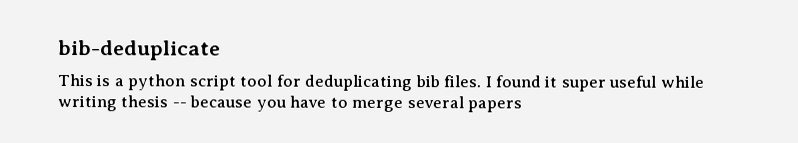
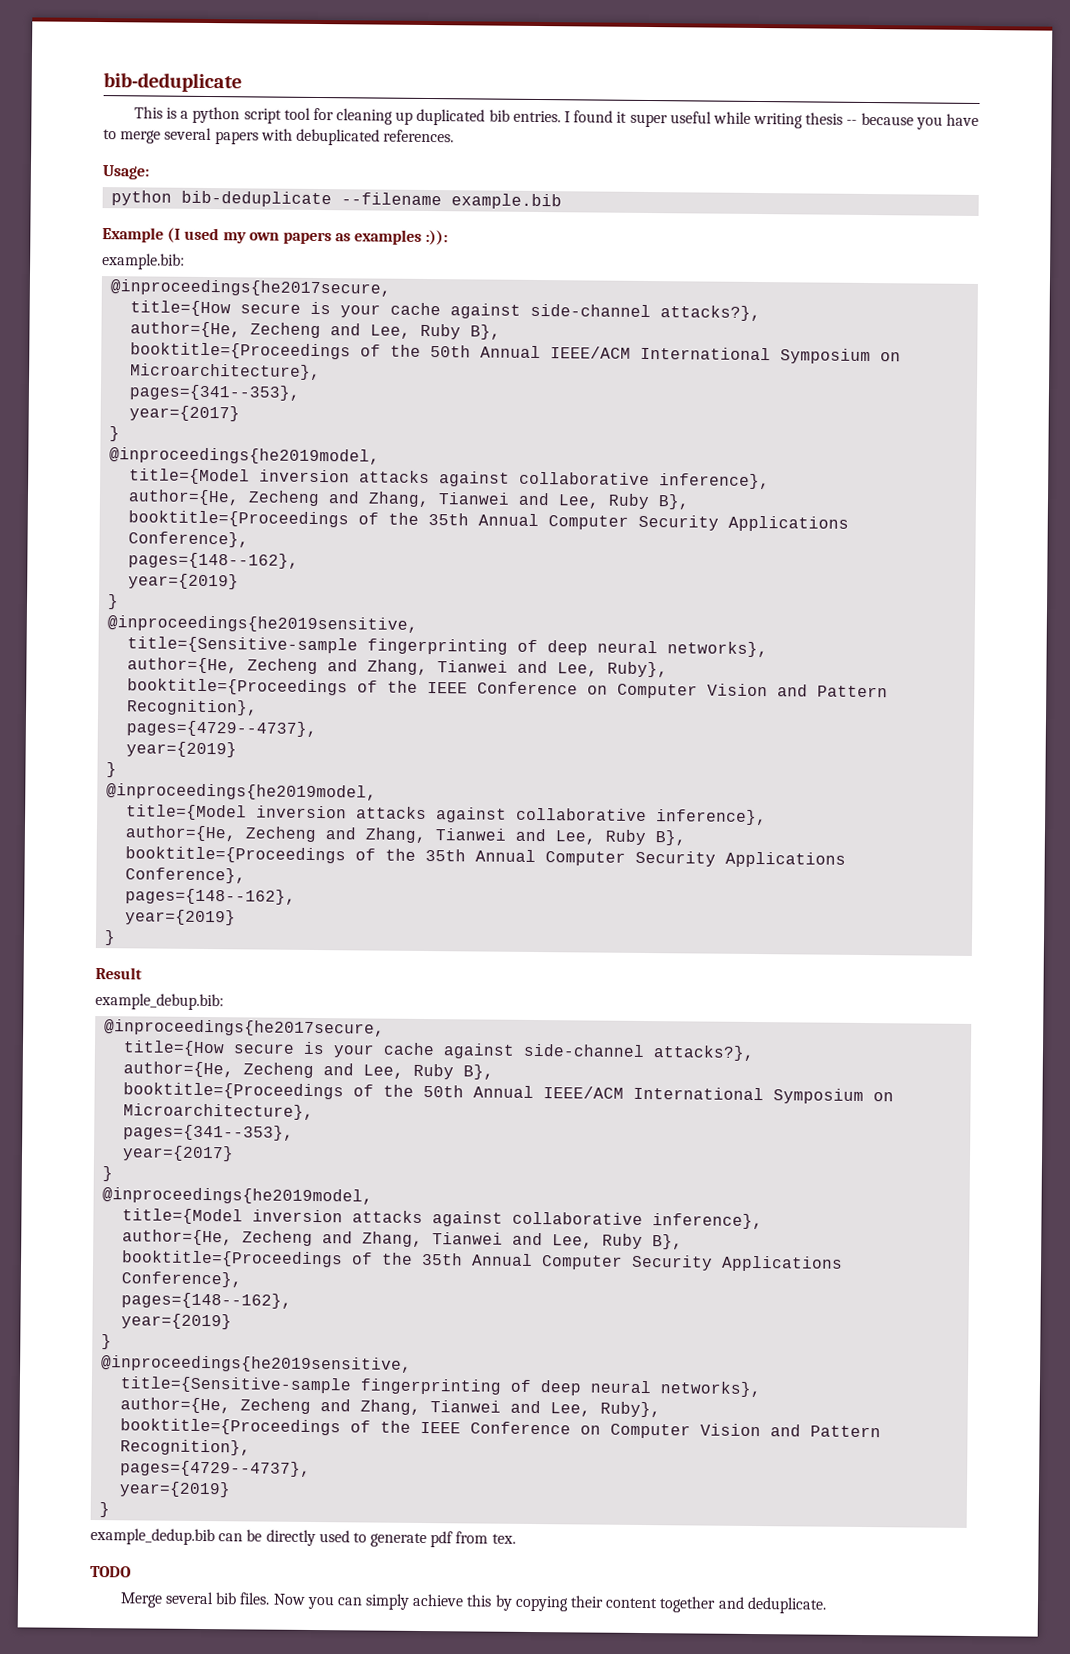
- This is a python script tool for deduplicating bib files.
+ This is a python script tool for cleaning up duplicated bib entries.
- I found it super useful while writing thesis -- because you have to merge several papers
+ I found it super useful while writing thesis -- because you have to merge several papers with debuplicated references.
+ Usage:
+ python bib-deduplicate --filename example.bib
+ Example (I used my own papers as examples :)):
+ example.bib:
+ @inproceedings{he2017secure,
+ title={How secure is your cache against side-channel attacks?},
+ author={He, Zecheng and Lee, Ruby B},
+ booktitle={Proceedings of the 50th Annual IEEE/ACM International Symposium on Microarchitecture},
+ pages={341--353},
+ year={2017}
+ }
+ @inproceedings{he2019model,
+ title={Model inversion attacks against collaborative inference},
+ author={He, Zecheng and Zhang, Tianwei and Lee, Ruby B},
+ booktitle={Proceedings of the 35th Annual Computer Security Applications Conference},
+ pages={148--162},
+ year={2019}
+ }
+ @inproceedings{he2019sensitive,
+ title={Sensitive-sample fingerprinting of deep neural networks},
+ author={He, Zecheng and Zhang, Tianwei and Lee, Ruby},
+ booktitle={Proceedings of the IEEE Conference on Computer Vision and Pattern Recognition},
+ pages={4729--4737},
+ year={2019}
+ }
+ @inproceedings{he2019model,
+ title={Model inversion attacks against collaborative inference},
+ author={He, Zecheng and Zhang, Tianwei and Lee, Ruby B},
+ booktitle={Proceedings of the 35th Annual Computer Security Applications Conference},
+ pages={148--162},
+ year={2019}
+ }
+ Result
+ example_debup.bib:
+ @inproceedings{he2017secure,
+ title={How secure is your cache against side-channel attacks?},
+ author={He, Zecheng and Lee, Ruby B},
+ booktitle={Proceedings of the 50th Annual IEEE/ACM International Symposium on Microarchitecture},
+ pages={341--353},
+ year={2017}
+ }
+ @inproceedings{he2019model,
+ title={Model inversion attacks against collaborative inference},
+ author={He, Zecheng and Zhang, Tianwei and Lee, Ruby B},
+ booktitle={Proceedings of the 35th Annual Computer Security Applications Conference},
+ pages={148--162},
+ year={2019}
+ }
+ @inproceedings{he2019sensitive,
+ title={Sensitive-sample fingerprinting of deep neural networks},
+ author={He, Zecheng and Zhang, Tianwei and Lee, Ruby},
+ booktitle={Proceedings of the IEEE Conference on Computer Vision and Pattern Recognition},
+ pages={4729--4737},
+ year={2019}
+ }
+ example_dedup.bib can be directly used to generate pdf from tex.
+ TODO
+ Merge several bib files. Now you can simply achieve this by copying their content together and deduplicate.

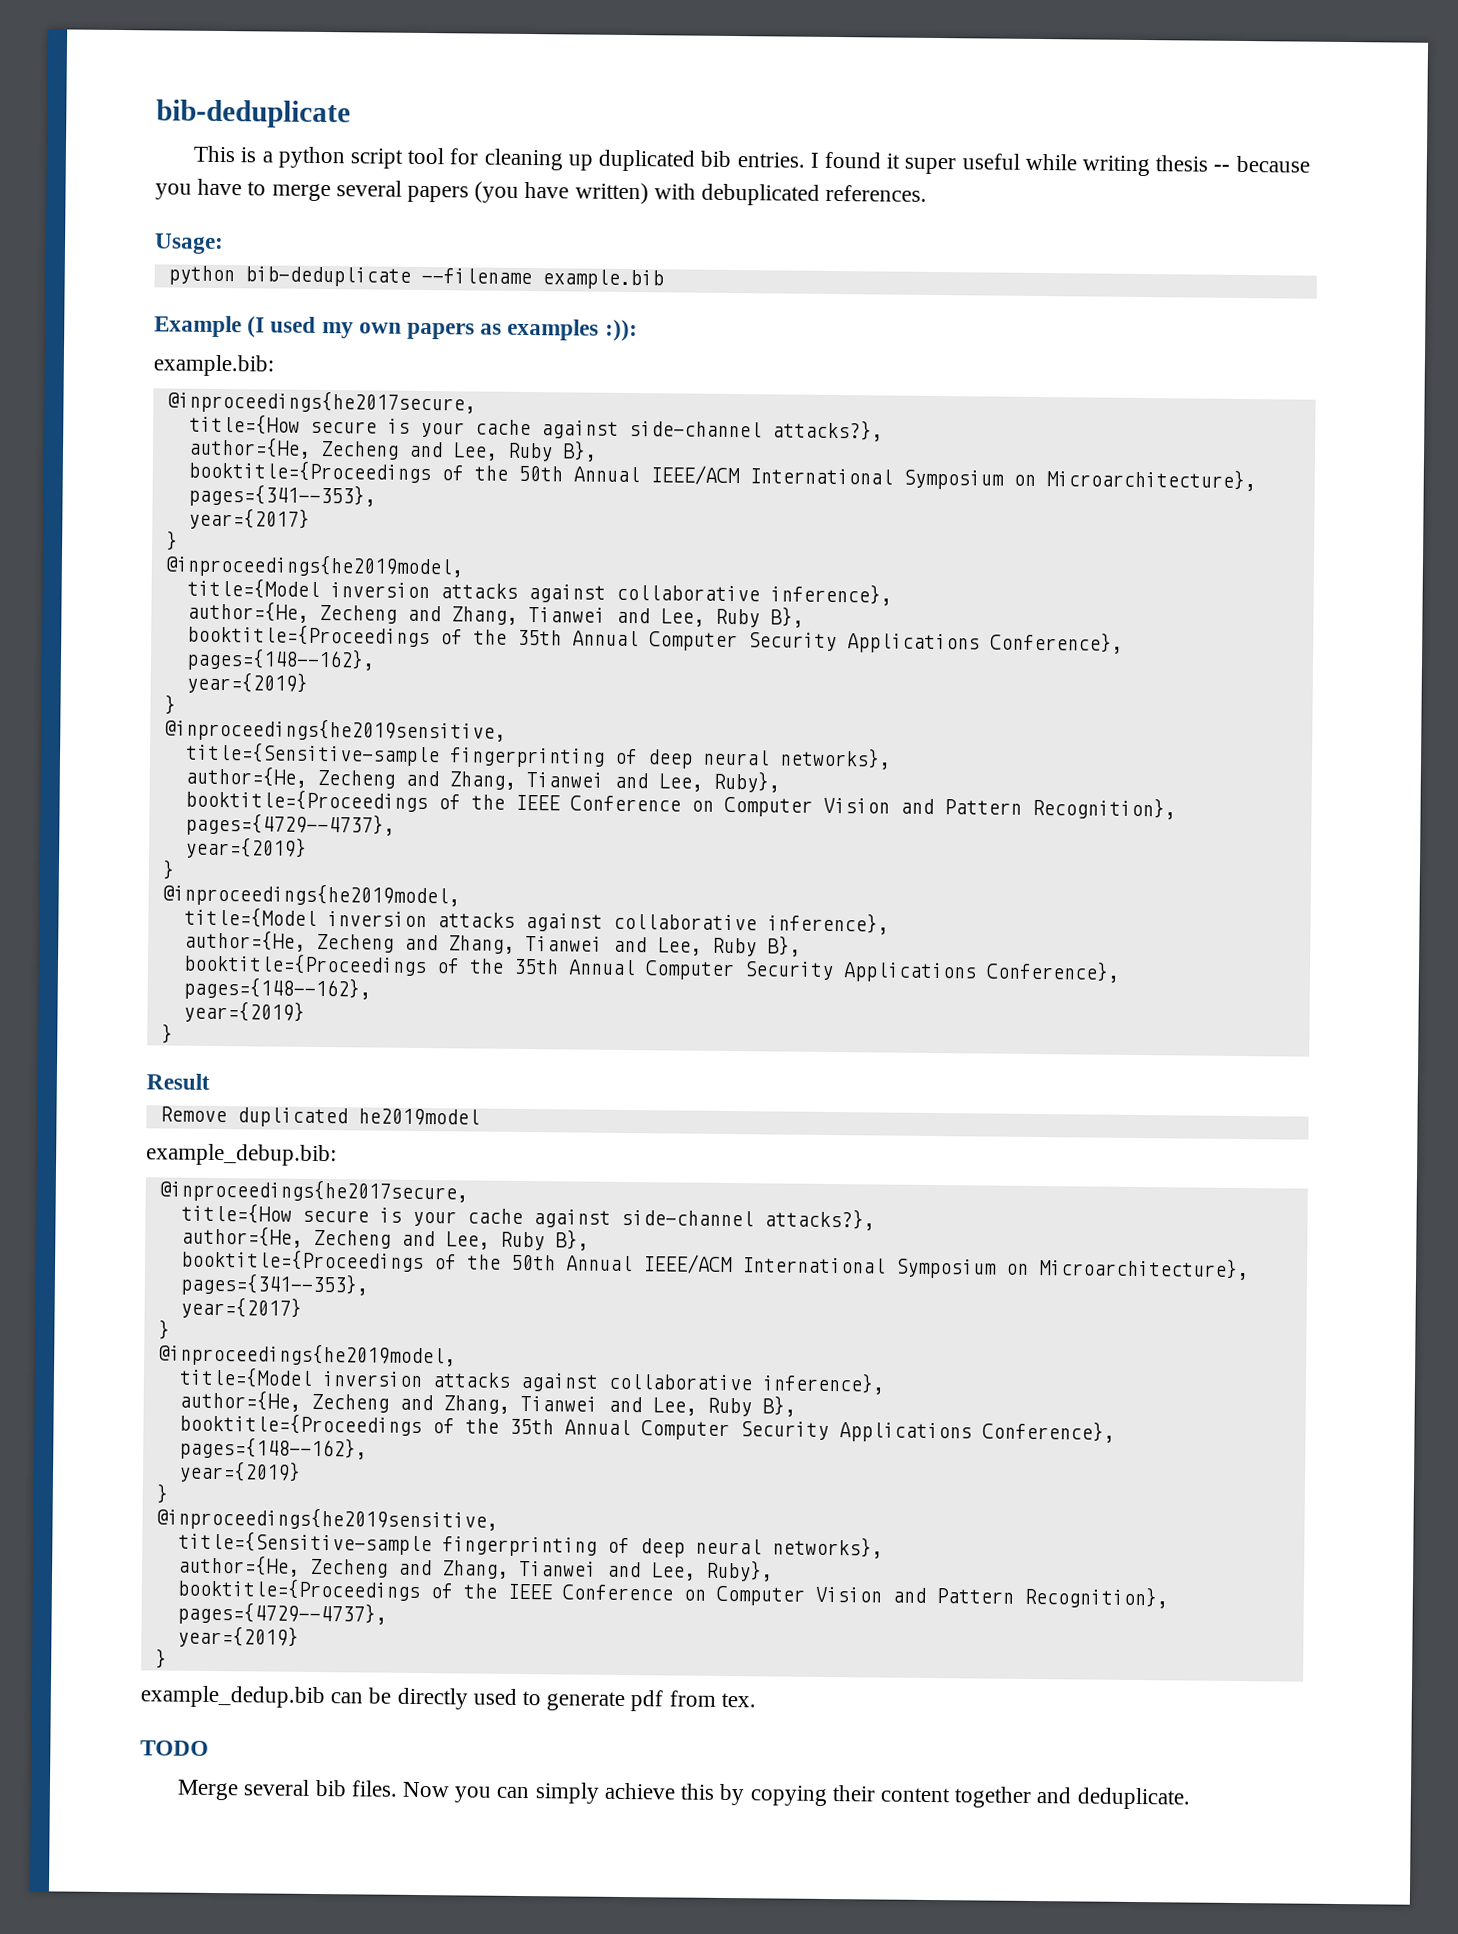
- I found it super useful while writing thesis -- because you have to merge several papers with debuplicated references.
+ I found it super useful while writing thesis -- because you have to merge several papers (you have written) with debuplicated references.
+ Remove duplicated he2019model

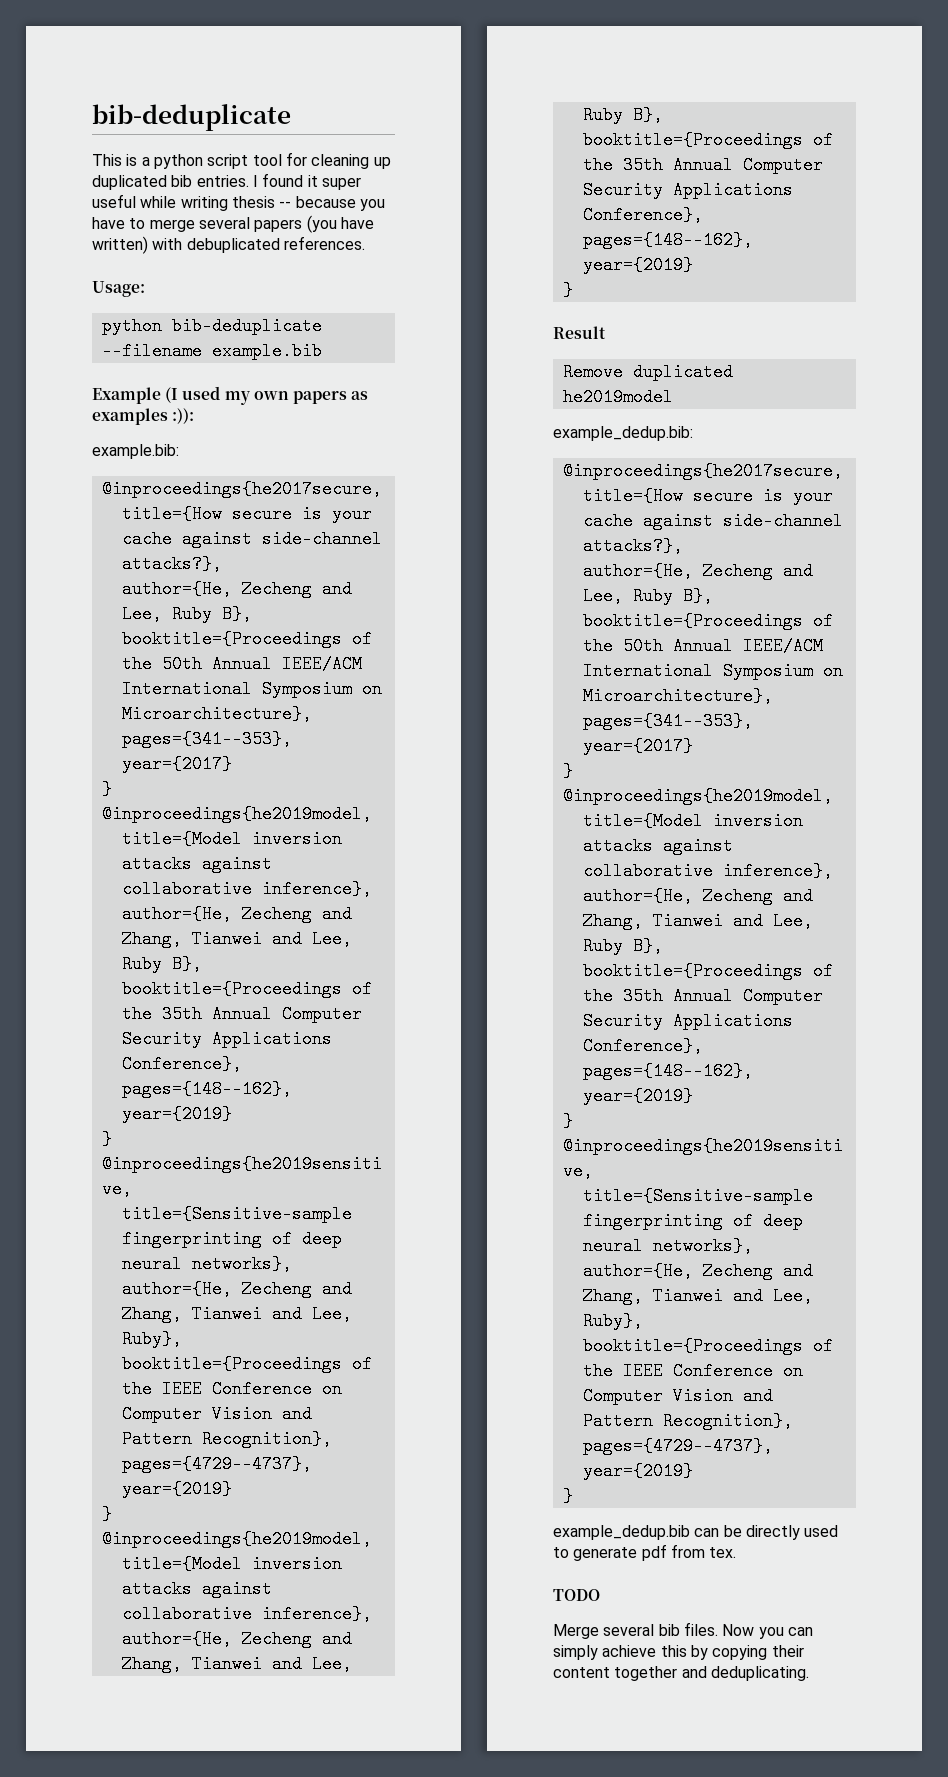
- example_debup.bib:
+ example_dedup.bib:
- Now you can simply achieve this by copying their content together and deduplicate.
+ Now you can simply achieve this by copying their content together and deduplicating.

